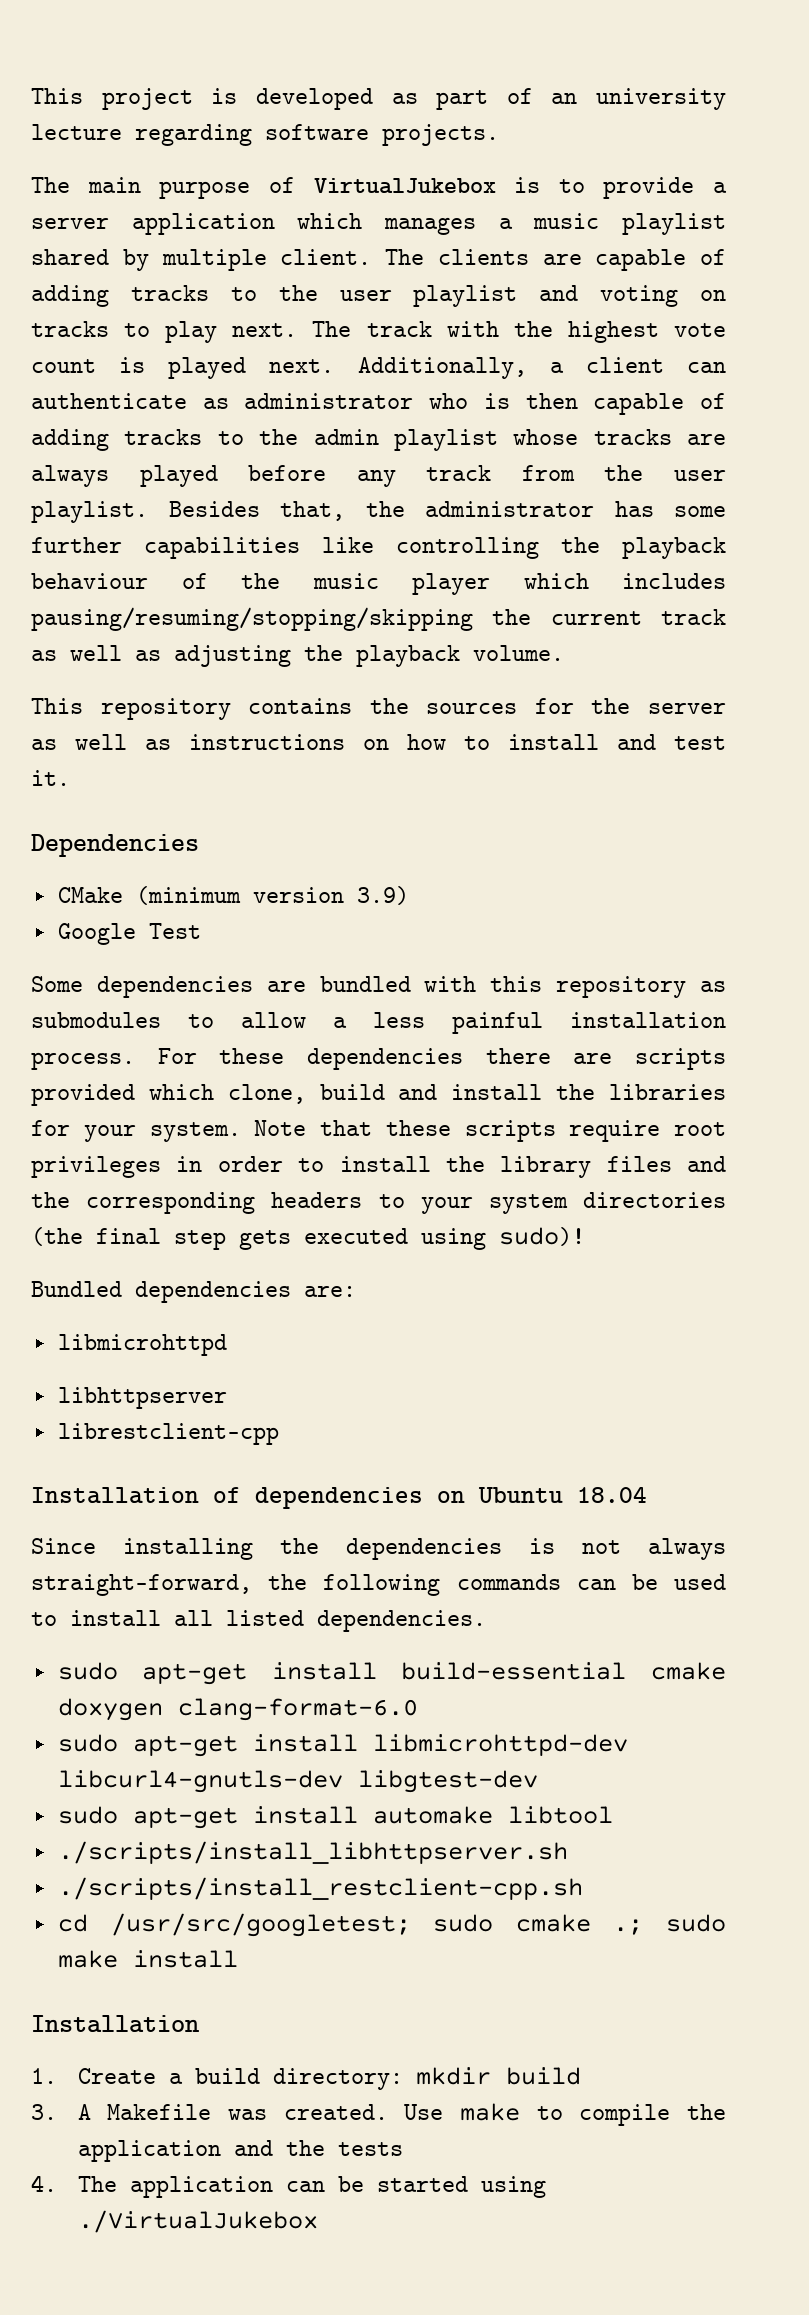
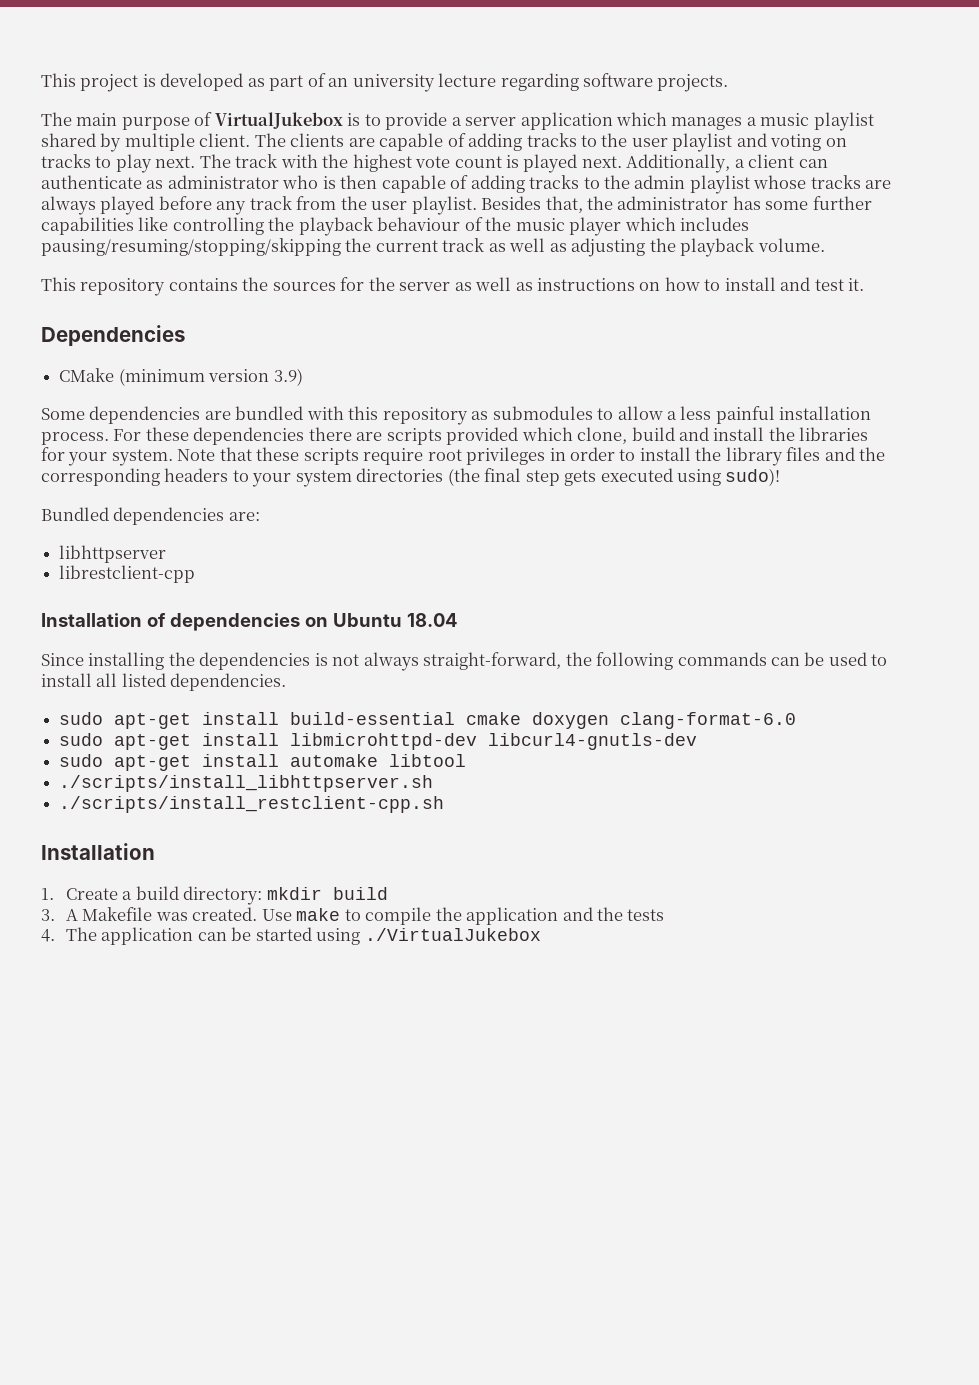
- Google Test
- libmicrohttpd
- sudo apt-get install libmicrohttpd-dev libcurl4-gnutls-dev libgtest-dev
+ sudo apt-get install libmicrohttpd-dev libcurl4-gnutls-dev
- cd /usr/src/googletest; sudo cmake .; sudo make install

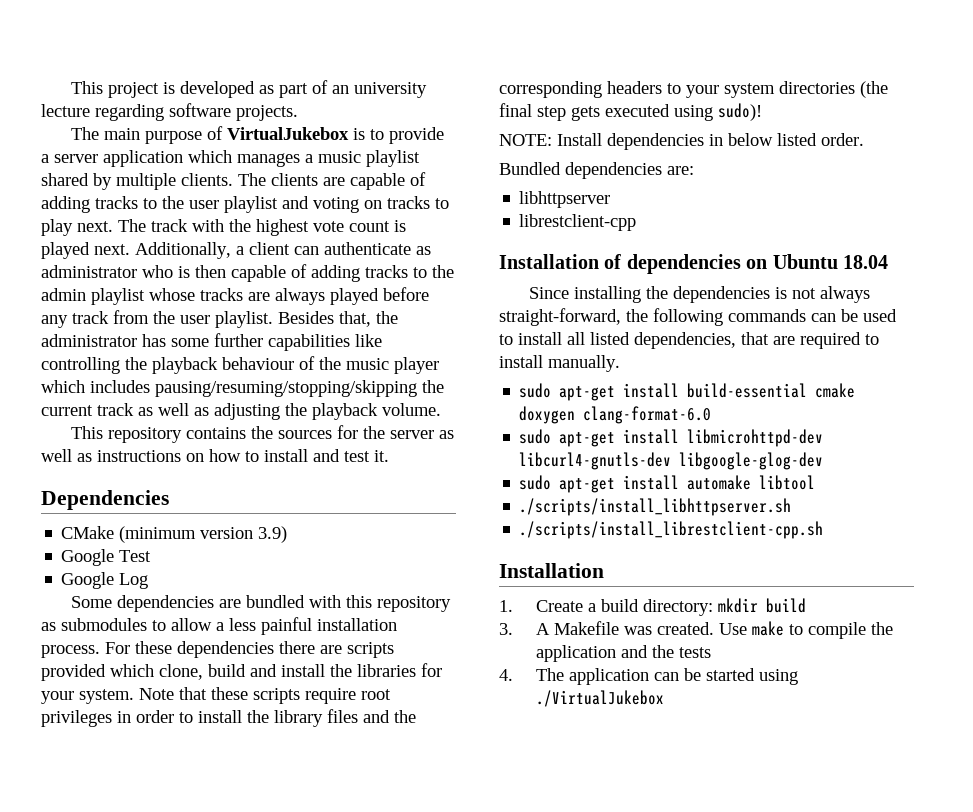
- The main purpose of VirtualJukebox is to provide a server application which manages a music playlist shared by multiple client.
+ The main purpose of VirtualJukebox is to provide a server application which manages a music playlist shared by multiple clients.
+ Google Test
+ Google Log
+ NOTE: Install dependencies in below listed order.
- Since installing the dependencies is not always straight-forward, the following commands can be used to install all listed dependencies.
+ Since installing the dependencies is not always straight-forward, the following commands can be used to install all listed dependencies, that are required to install manually.
- sudo apt-get install libmicrohttpd-dev libcurl4-gnutls-dev
+ sudo apt-get install libmicrohttpd-dev libcurl4-gnutls-dev libgoogle-glog-dev
- ./scripts/install_restclient-cpp.sh
+ ./scripts/install_librestclient-cpp.sh

